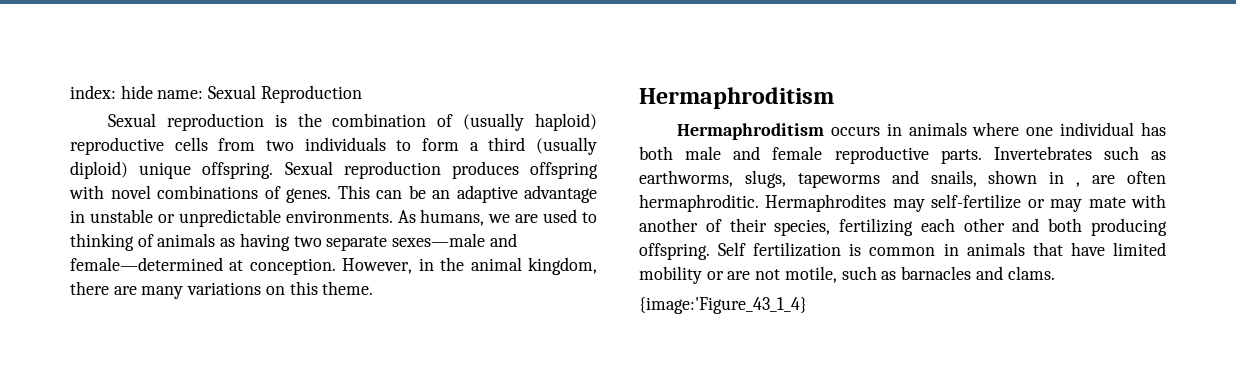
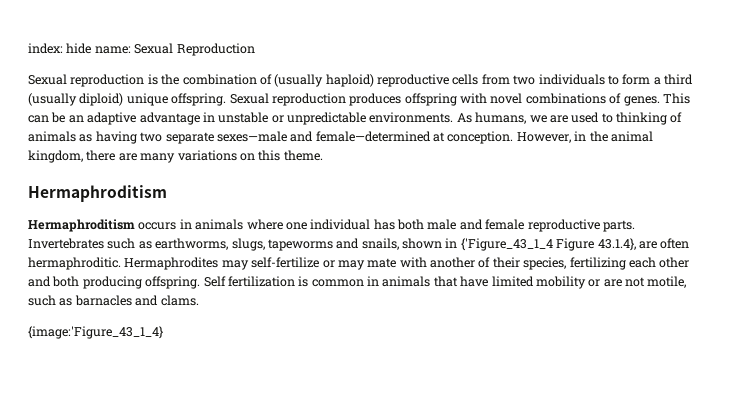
- Invertebrates such as earthworms, slugs, tapeworms and snails, shown in , are often hermaphroditic.
+ Invertebrates such as earthworms, slugs, tapeworms and snails, shown in {'Figure_43_1_4 Figure 43.1.4}, are often hermaphroditic.

